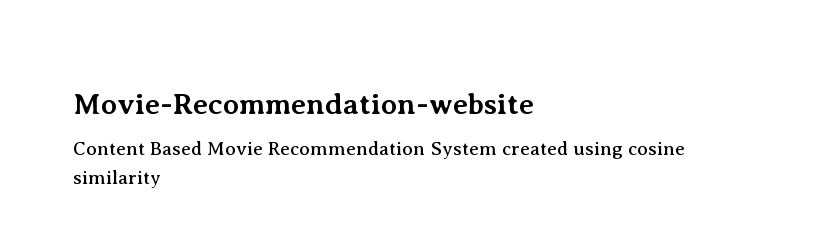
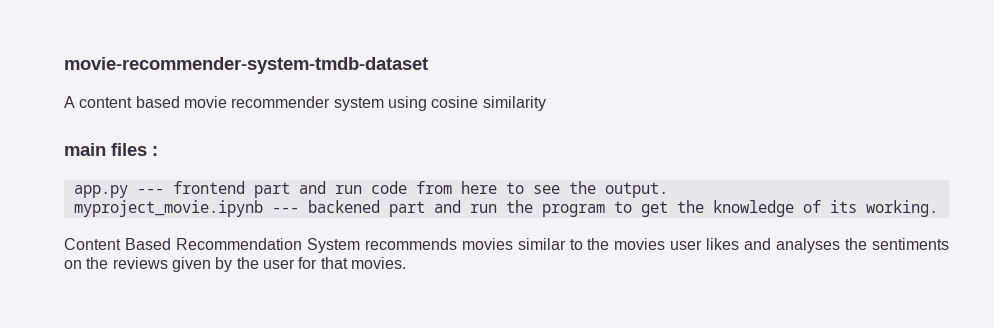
- Movie-Recommendation-website
+ movie-recommender-system-tmdb-dataset
+ A content based movie recommender system using cosine similarity
+ main files :
+ app.py --- frontend part and run code from here to see the output.
+ myproject_movie.ipynb --- backened part and run the program to get the knowledge of its working.
- Content Based Movie Recommendation System created using cosine similarity
+ Content Based Recommendation System recommends movies similar to the movies user likes and analyses the sentiments on the reviews given by the user for that movies.

